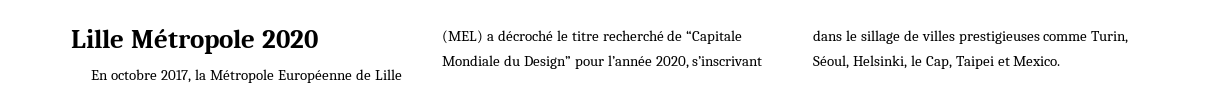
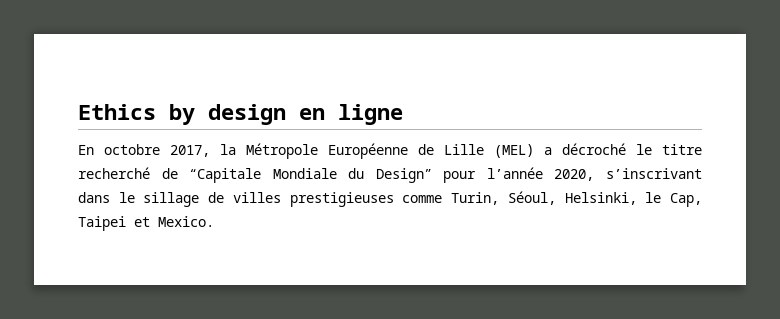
- Lille Métropole 2020
+ Ethics by design en ligne

